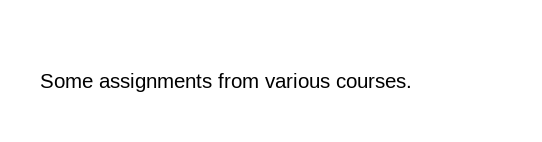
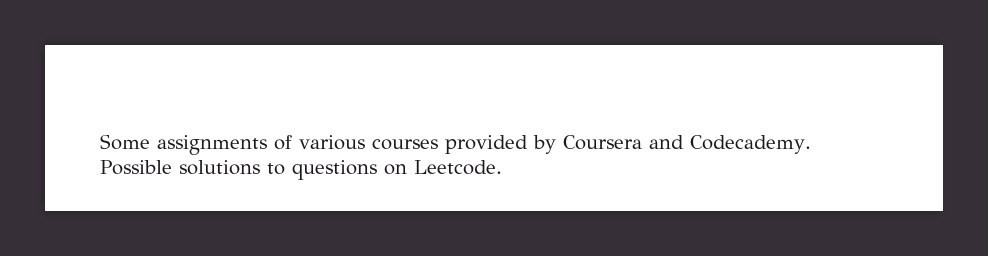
- Some assignments from various courses.
+ Some assignments of various courses provided by Coursera and Codecademy. Possible solutions to questions on Leetcode.

